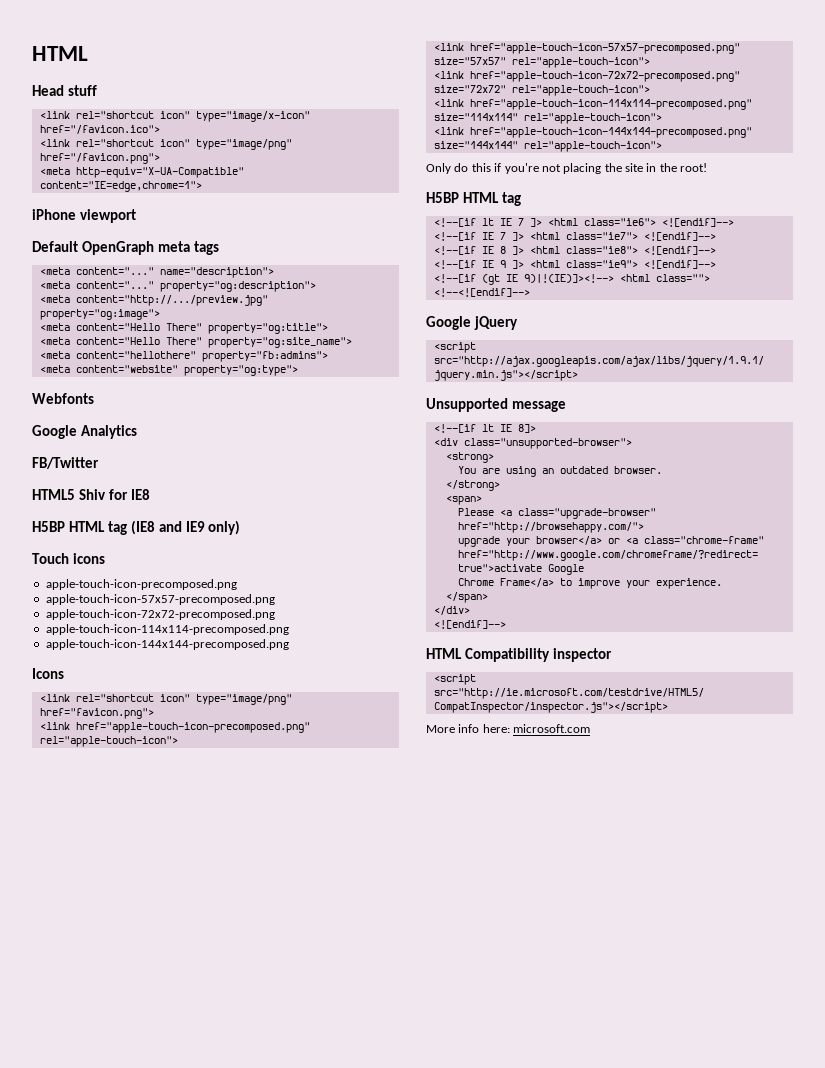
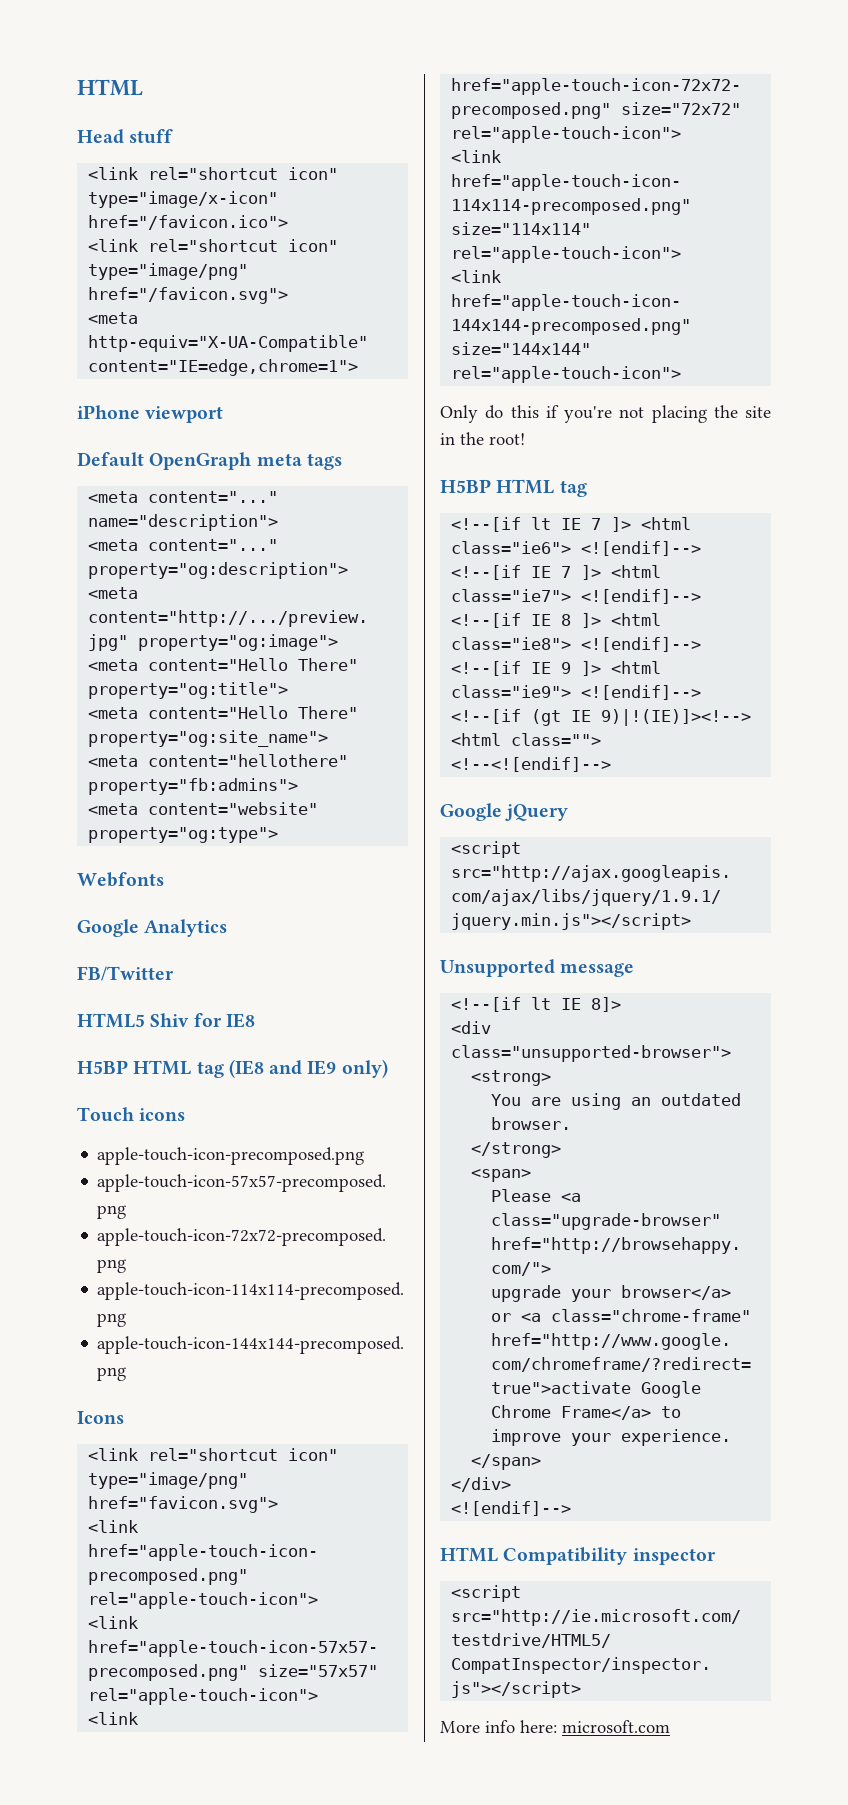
- <link rel="shortcut icon" type="image/png" href="/favicon.png">
+ <link rel="shortcut icon" type="image/png" href="/favicon.svg">
- <link rel="shortcut icon" type="image/png" href="favicon.png">
+ <link rel="shortcut icon" type="image/png" href="favicon.svg">

